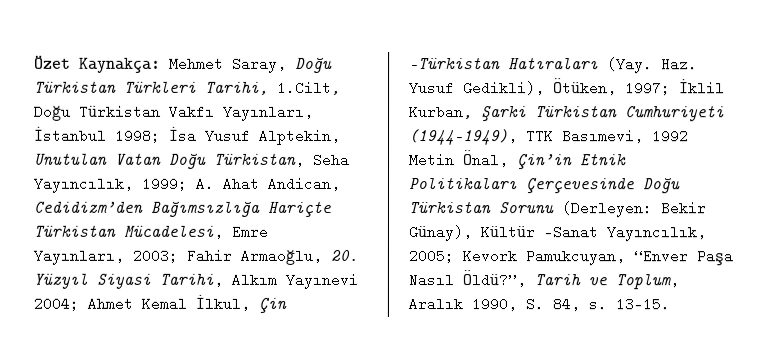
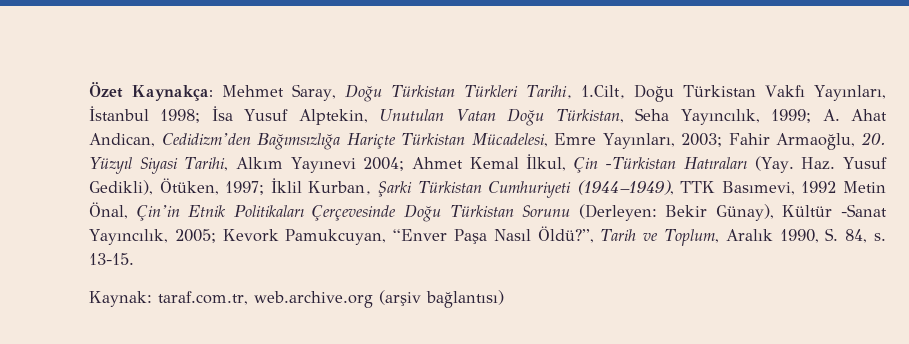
+ Kaynak: taraf.com.tr, web.archive.org (arşiv bağlantısı)

